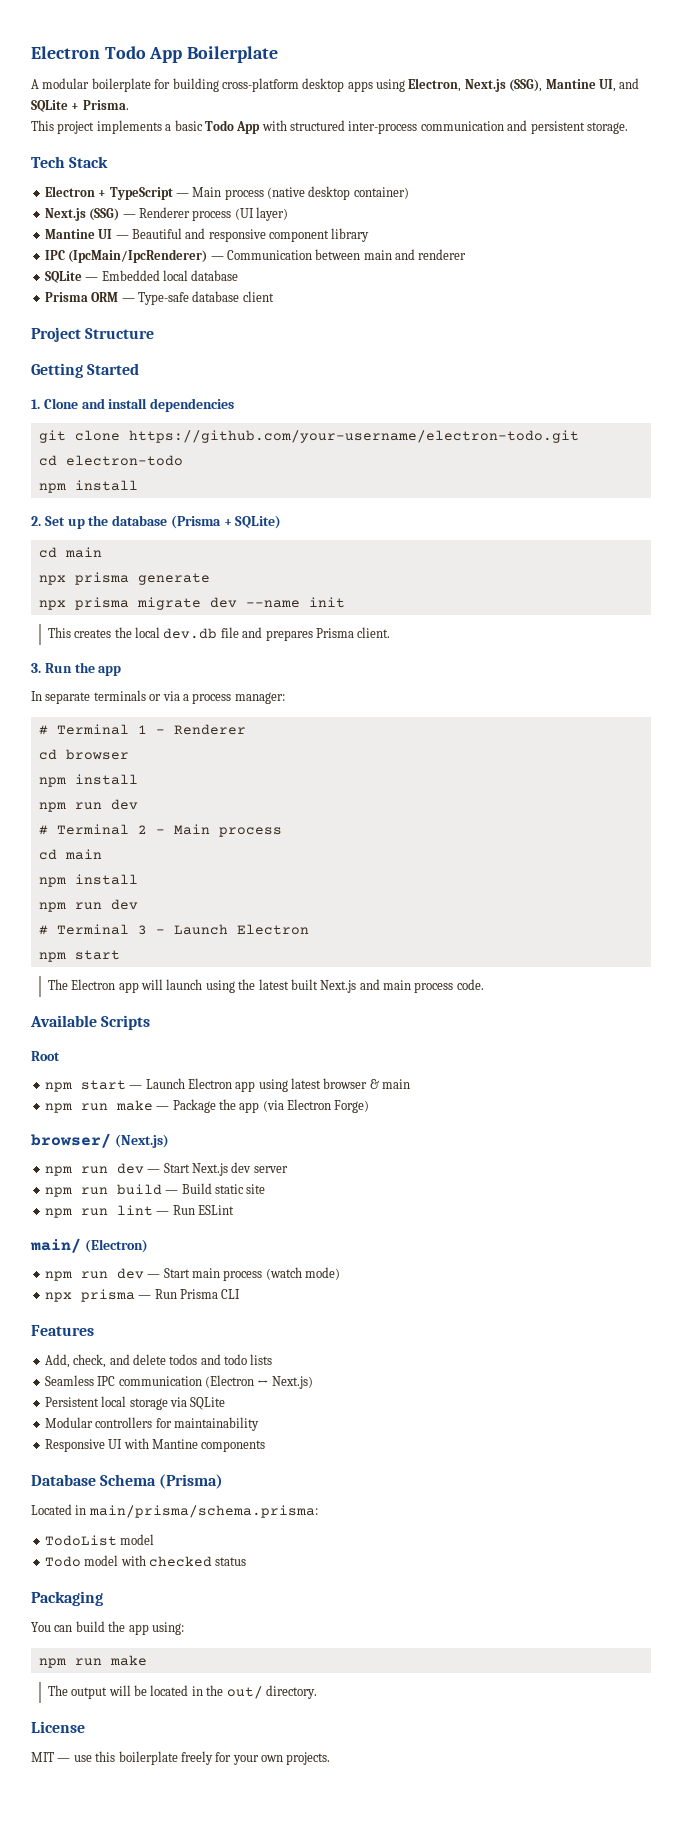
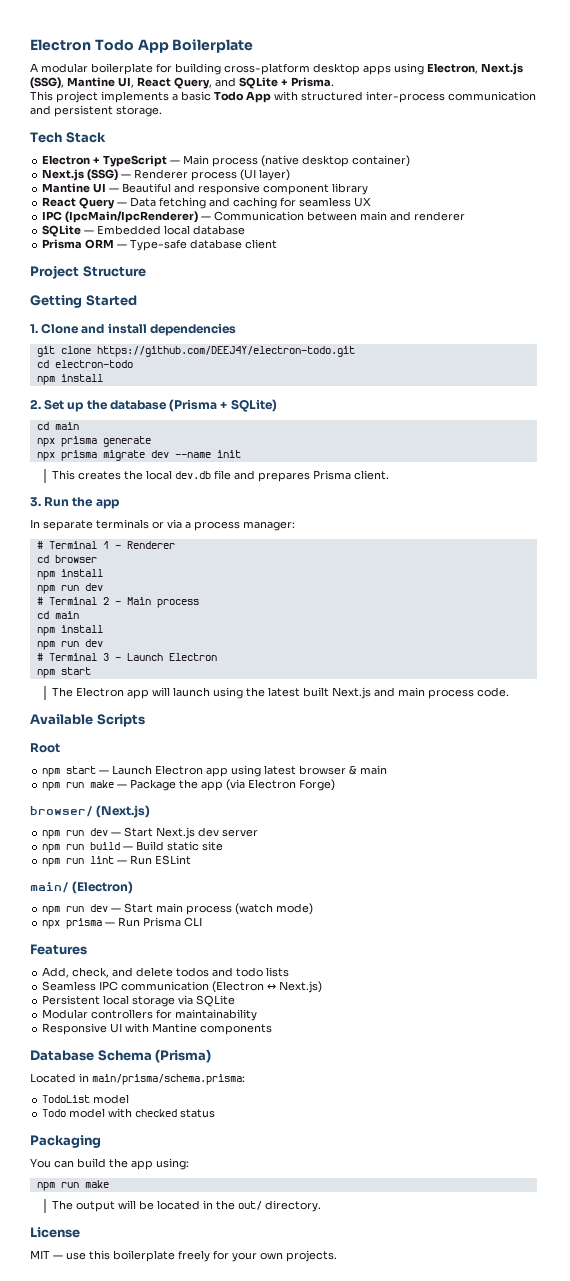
- A modular boilerplate for building cross-platform desktop apps using Electron, Next.js (SSG), Mantine UI, and SQLite + Prisma.
+ A modular boilerplate for building cross-platform desktop apps using Electron, Next.js (SSG), Mantine UI, React Query, and SQLite + Prisma.
+ React Query — Data fetching and caching for seamless UX
- git clone https://github.com/your-username/electron-todo.git
+ git clone https://github.com/DEEJ4Y/electron-todo.git

